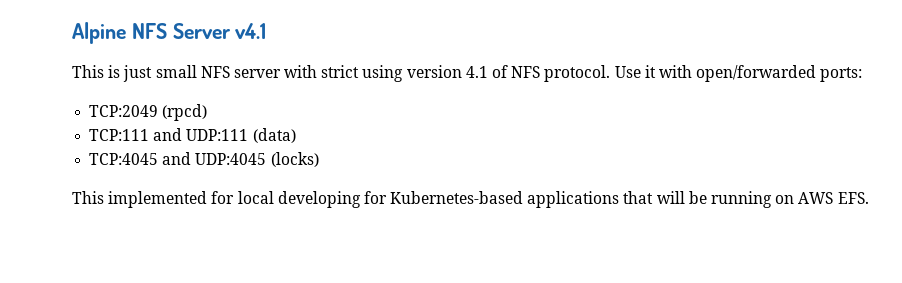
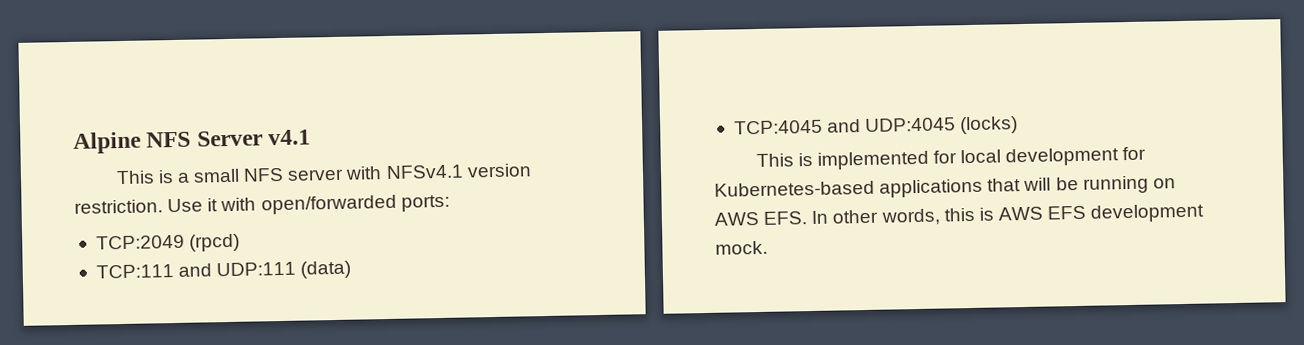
- This is just small NFS server with strict using version 4.1 of NFS protocol.
+ This is a small NFS server with NFSv4.1 version restriction.
- This implemented for local developing for Kubernetes-based applications that will be running on AWS EFS.
+ This is implemented for local development for Kubernetes-based applications that will be running on AWS EFS. In other words, this is AWS EFS development mock.

